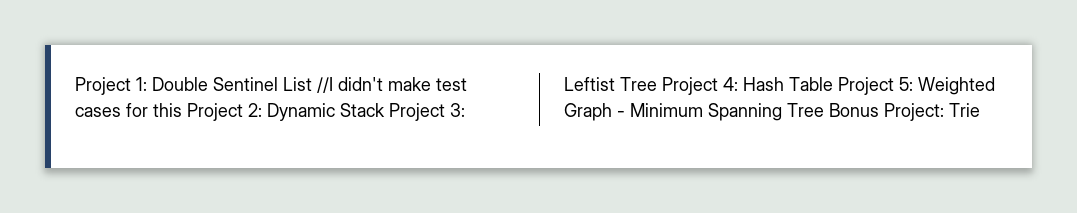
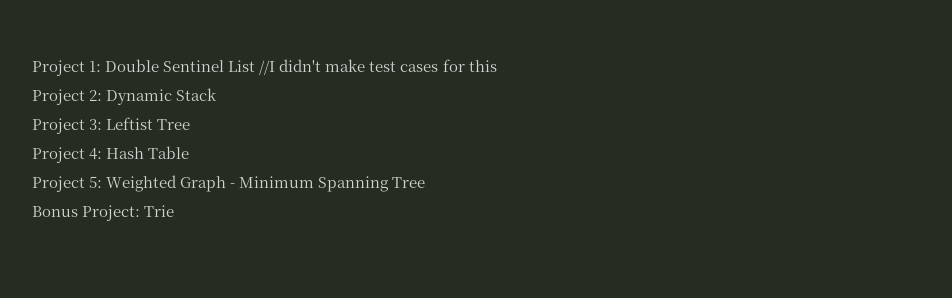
- Project 1: Double Sentinel List //I didn't make test cases for this Project 2: Dynamic Stack Project 3: Leftist Tree Project 4: Hash Table Project 5: Weighted Graph - Minimum Spanning Tree Bonus Project: Trie
+ Project 1: Double Sentinel List //I didn't make test cases for this
+ Project 2: Dynamic Stack
+ Project 3: Leftist Tree
+ Project 4: Hash Table
+ Project 5: Weighted Graph - Minimum Spanning Tree
+ Bonus Project: Trie

